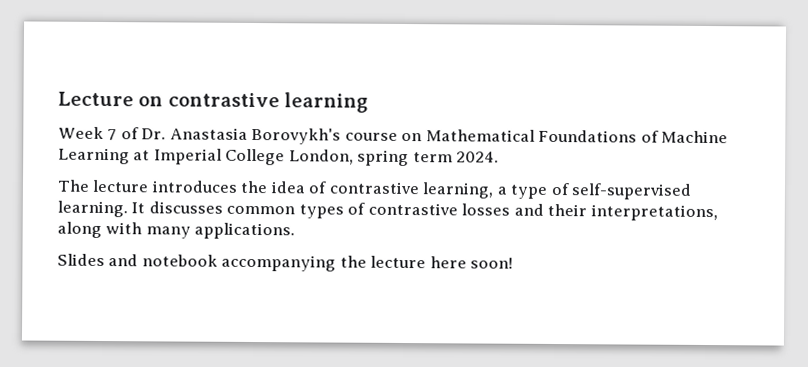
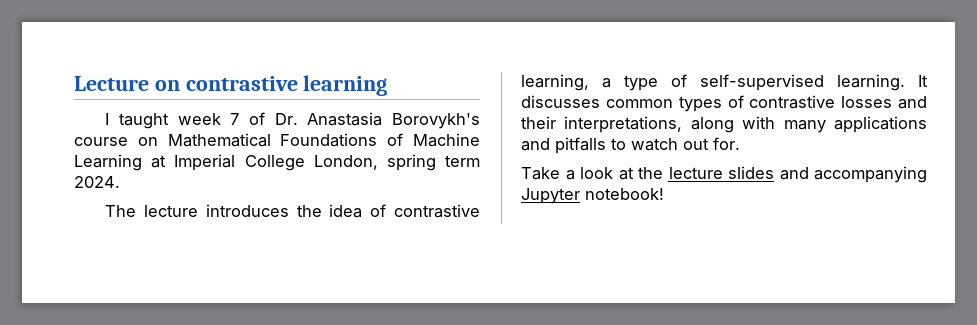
- Week 7 of Dr. Anastasia Borovykh's course on Mathematical Foundations of Machine Learning at Imperial College London, spring term 2024.
+ I taught week 7 of Dr. Anastasia Borovykh's course on Mathematical Foundations of Machine Learning at Imperial College London, spring term 2024.
- It discusses common types of contrastive losses and their interpretations, along with many applications.
- Slides and notebook accompanying the lecture here soon!
+ It discusses common types of contrastive losses and their interpretations, along with many applications and pitfalls to watch out for.
+ Take a look at the lecture slides and accompanying Jupyter notebook!

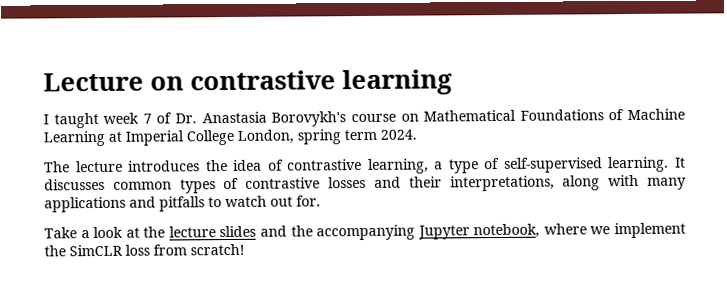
- Take a look at the lecture slides and accompanying Jupyter notebook!
+ Take a look at the lecture slides and the accompanying Jupyter notebook, where we implement the SimCLR loss from scratch!

